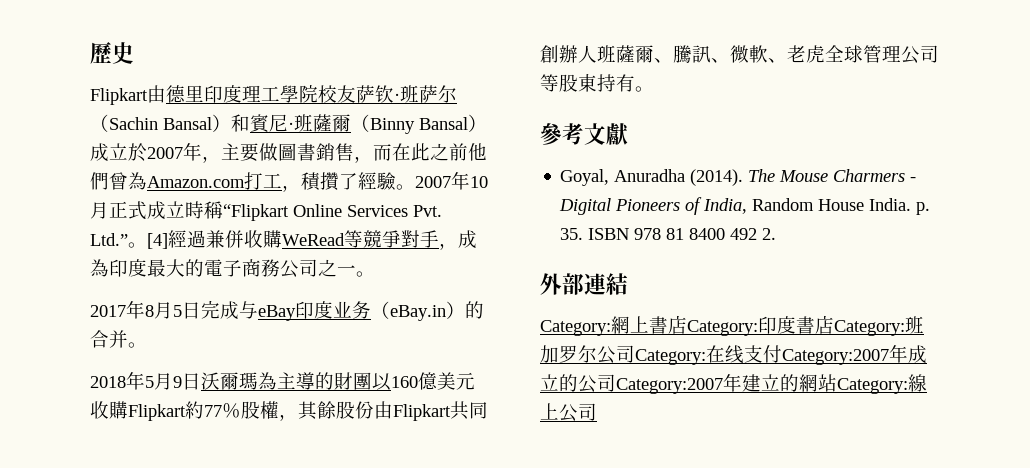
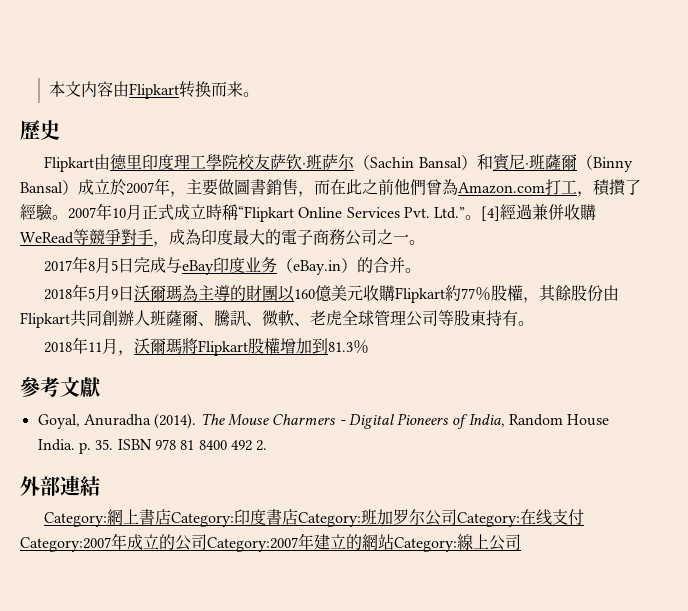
+ 本文内容由Flipkart转换而来。
+ 2018年11月，沃爾瑪將Flipkart股權增加到81.3％

